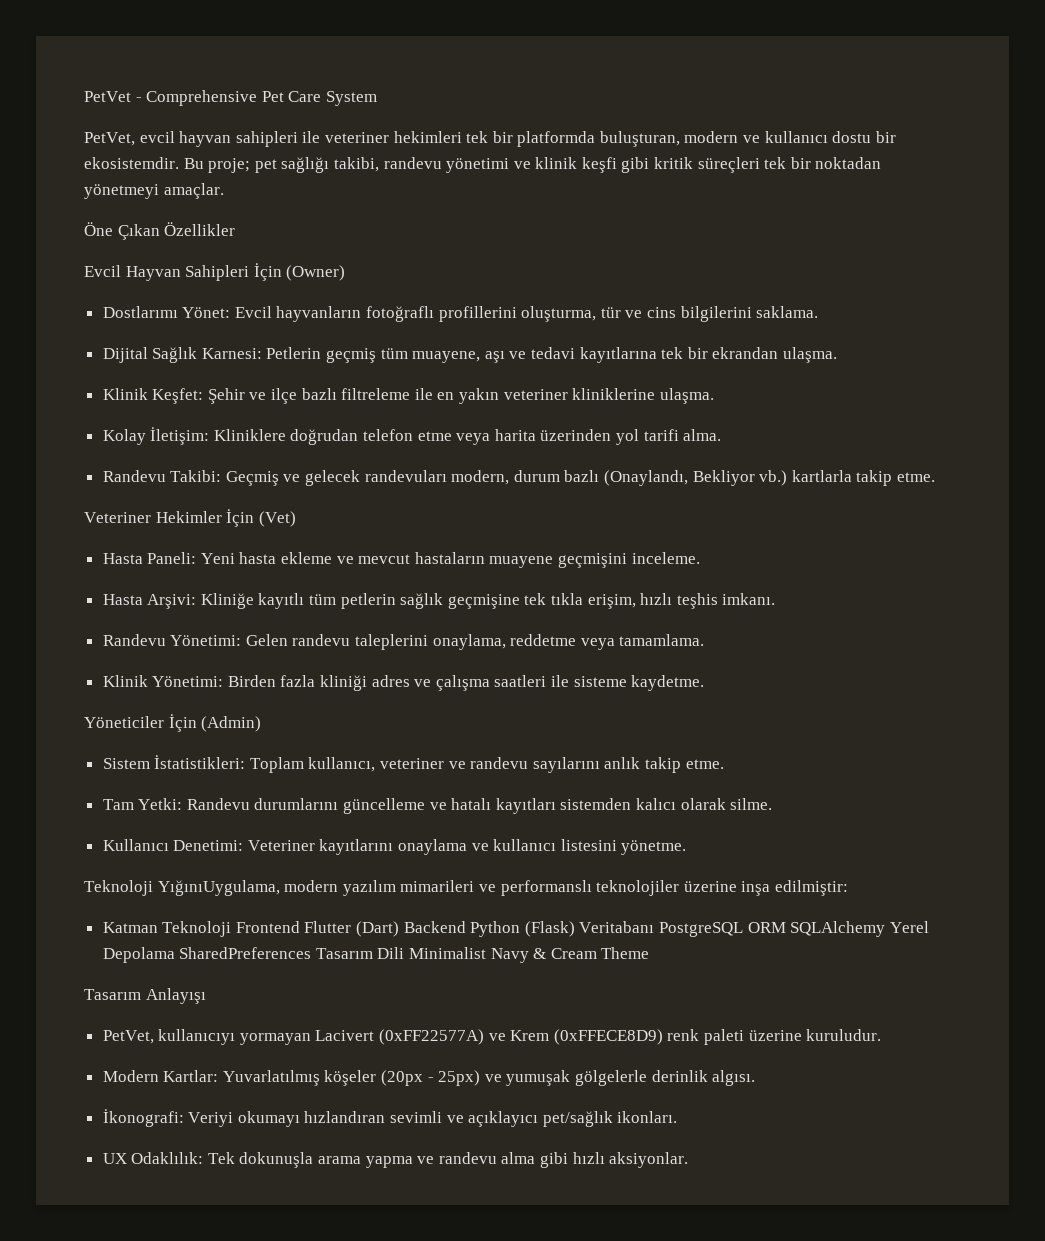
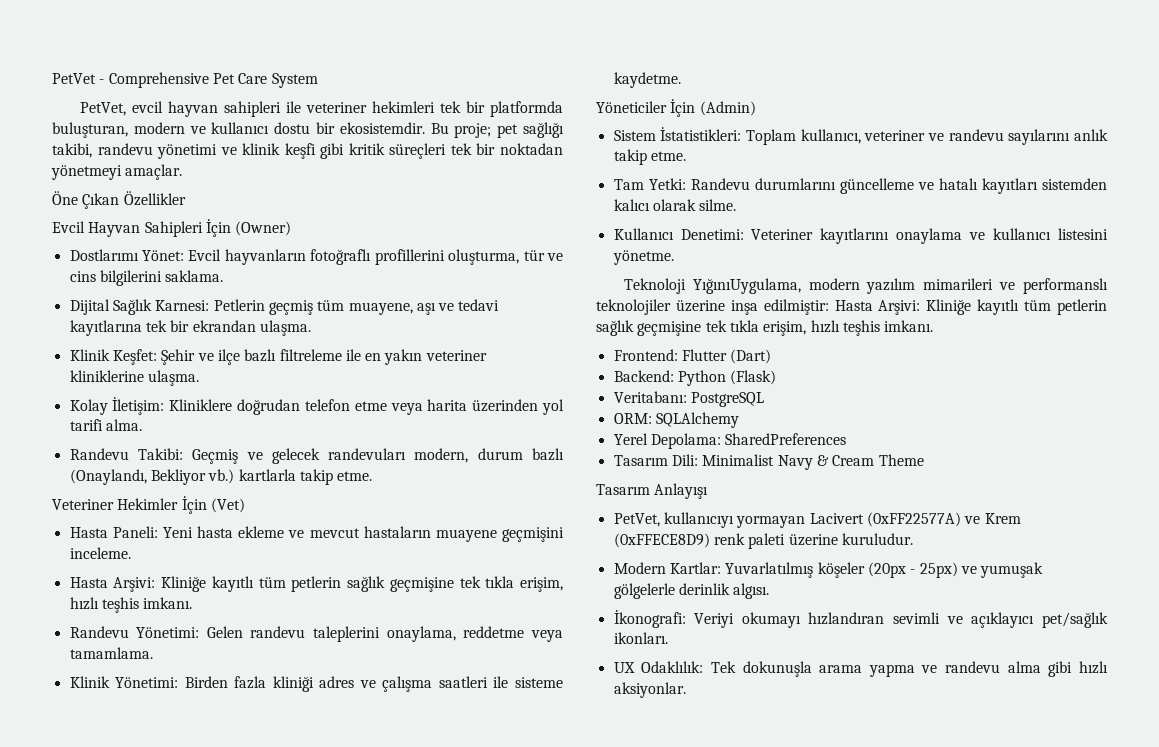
- Teknoloji YığınıUygulama, modern yazılım mimarileri ve performanslı teknolojiler üzerine inşa edilmiştir:
- Katman Teknoloji Frontend Flutter (Dart) Backend Python (Flask) Veritabanı PostgreSQL ORM SQLAlchemy Yerel Depolama SharedPreferences Tasarım Dili Minimalist Navy & Cream Theme
+ Teknoloji YığınıUygulama, modern yazılım mimarileri ve performanslı teknolojiler üzerine inşa edilmiştir: Hasta Arşivi: Kliniğe kayıtlı tüm petlerin sağlık geçmişine tek tıkla erişim, hızlı teşhis imkanı.
+ Frontend: Flutter (Dart)
+ Backend: Python (Flask)
+ Veritabanı: PostgreSQL
+ ORM: SQLAlchemy
+ Yerel Depolama: SharedPreferences
+ Tasarım Dili: Minimalist Navy & Cream Theme

